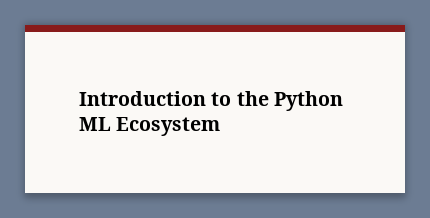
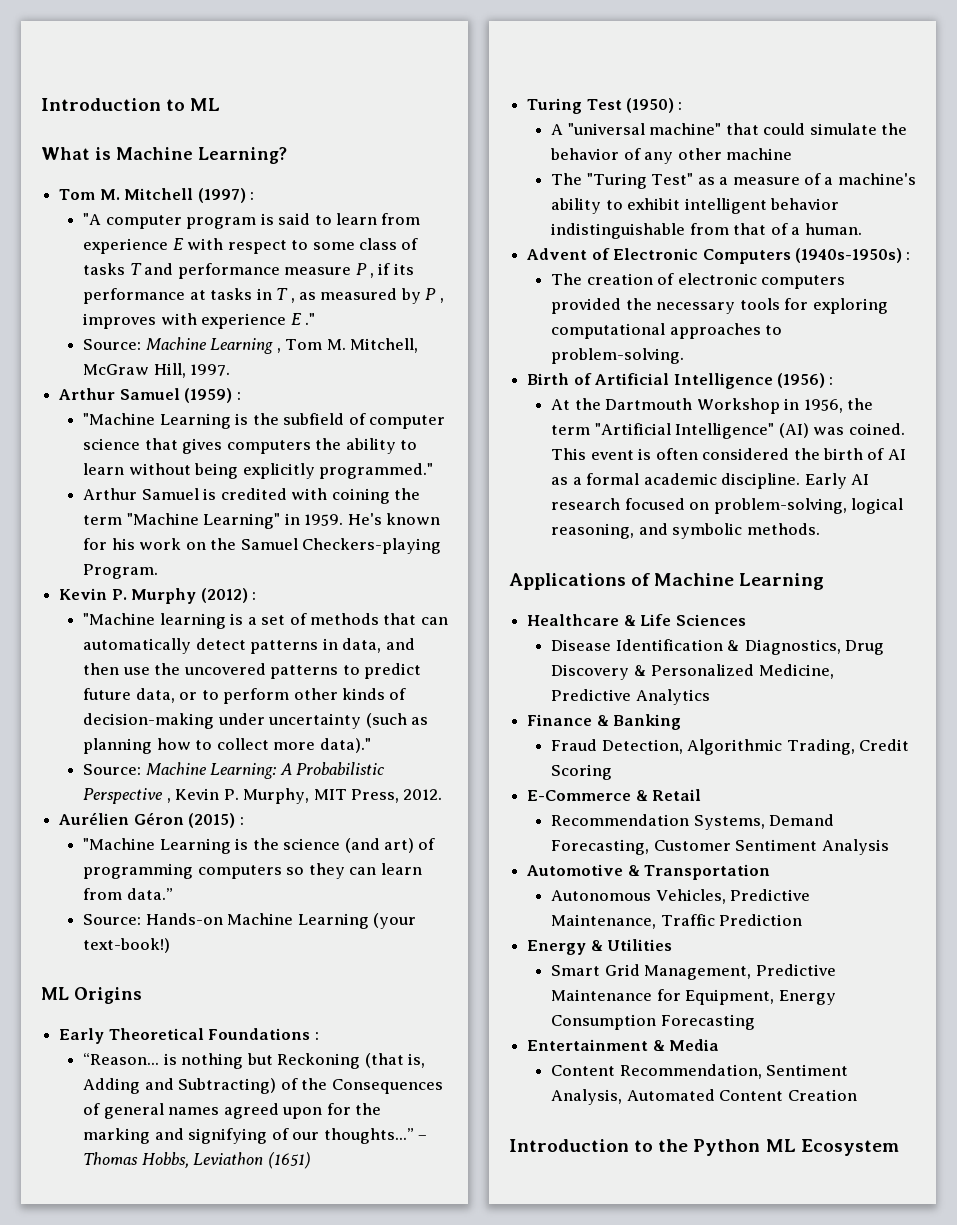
+ Introduction to ML
+ What is Machine Learning?
+ Tom M. Mitchell (1997) :
+ "A computer program is said to learn from experience E with respect to some class of tasks T and performance measure P , if its performance at tasks in T , as measured by P , improves with experience E ."
+ Source: Machine Learning , Tom M. Mitchell, McGraw Hill, 1997.
+ Arthur Samuel (1959) :
+ "Machine Learning is the subfield of computer science that gives computers the ability to learn without being explicitly programmed."
+ Arthur Samuel is credited with coining the term "Machine Learning" in 1959. He's known for his work on the Samuel Checkers-playing Program.
+ Kevin P. Murphy (2012) :
+ "Machine learning is a set of methods that can automatically detect patterns in data, and then use the uncovered patterns to predict future data, or to perform other kinds of decision-making under uncertainty (such as planning how to collect more data)."
+ Source: Machine Learning: A Probabilistic Perspective , Kevin P. Murphy, MIT Press, 2012.
+ Aurélien Géron (2015) :
+ "Machine Learning is the science (and art) of programming computers so they can learn from data.”
+ Source: Hands-on Machine Learning (your text-book!)
+ ML Origins
+ Early Theoretical Foundations :
+ “Reason... is nothing but Reckoning (that is, Adding and Subtracting) of the Consequences of general names agreed upon for the marking and signifying of our thoughts...” – Thomas Hobbs, Leviathon (1651)
+ Turing Test (1950) :
+ A "universal machine" that could simulate the behavior of any other machine
+ The "Turing Test" as a measure of a machine's ability to exhibit intelligent behavior indistinguishable from that of a human.
+ Advent of Electronic Computers (1940s-1950s) :
+ The creation of electronic computers provided the necessary tools for exploring computational approaches to problem-solving.
+ Birth of Artificial Intelligence (1956) :
+ At the Dartmouth Workshop in 1956, the term "Artificial Intelligence" (AI) was coined. This event is often considered the birth of AI as a formal academic discipline. Early AI research focused on problem-solving, logical reasoning, and symbolic methods.
+ Applications of Machine Learning
+ Healthcare & Life Sciences
+ Disease Identification & Diagnostics, Drug Discovery & Personalized Medicine, Predictive Analytics
+ Finance & Banking
+ Fraud Detection, Algorithmic Trading, Credit Scoring
+ E-Commerce & Retail
+ Recommendation Systems, Demand Forecasting, Customer Sentiment Analysis
+ Automotive & Transportation
+ Autonomous Vehicles, Predictive Maintenance, Traffic Prediction
+ Energy & Utilities
+ Smart Grid Management, Predictive Maintenance for Equipment, Energy Consumption Forecasting
+ Entertainment & Media
+ Content Recommendation, Sentiment Analysis, Automated Content Creation

